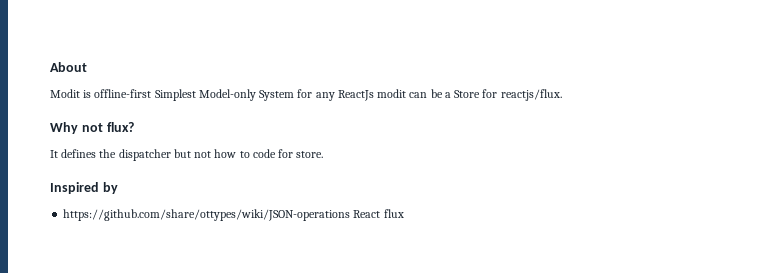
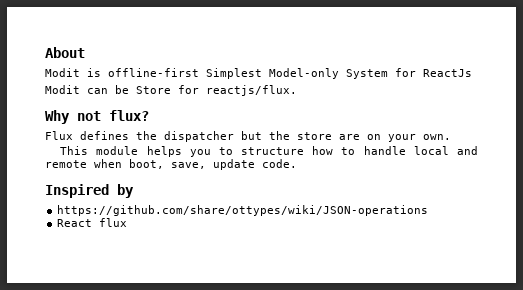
- Modit is offline-first Simplest Model-only System for any ReactJs modit can be a Store for reactjs/flux.
+ Modit is offline-first Simplest Model-only System for ReactJs
+ Modit can be Store for reactjs/flux.
- It defines the dispatcher but not how to code for store.
+ Flux defines the dispatcher but the store are on your own.
+ This module helps you to structure how to handle local and remote when boot, save, update code.
- https://github.com/share/ottypes/wiki/JSON-operations React flux
+ https://github.com/share/ottypes/wiki/JSON-operations
+ React flux

